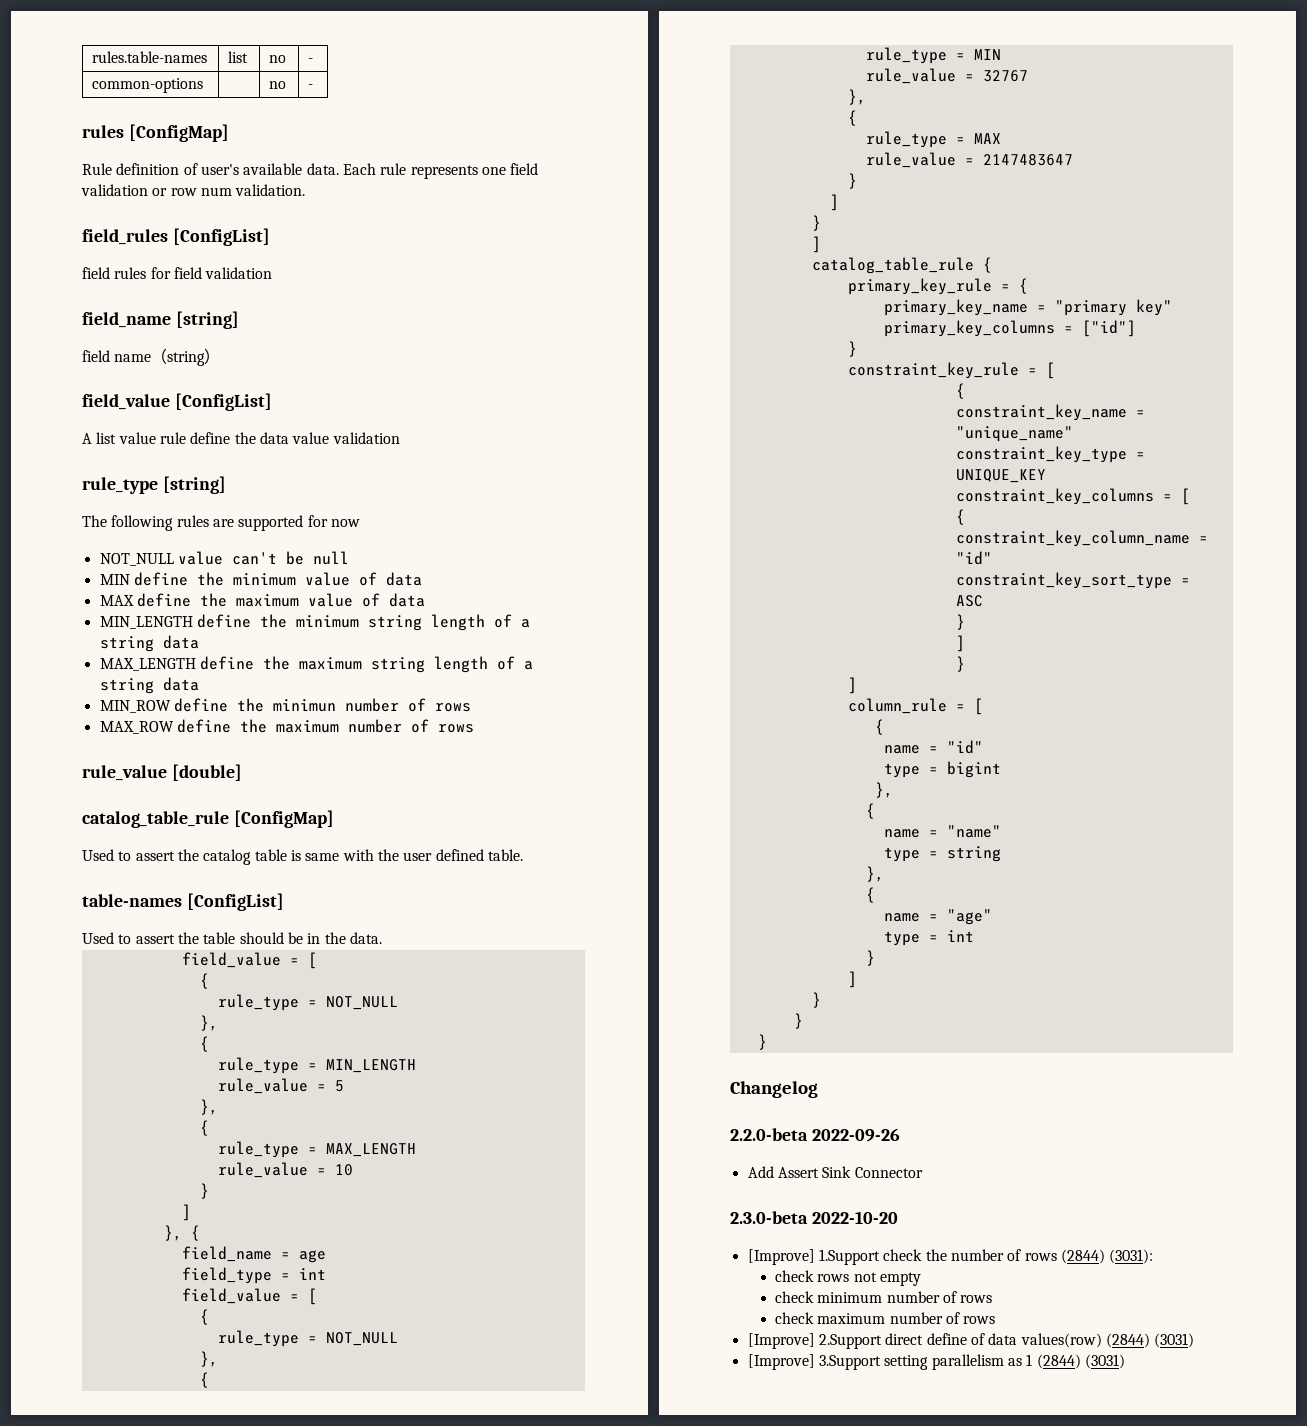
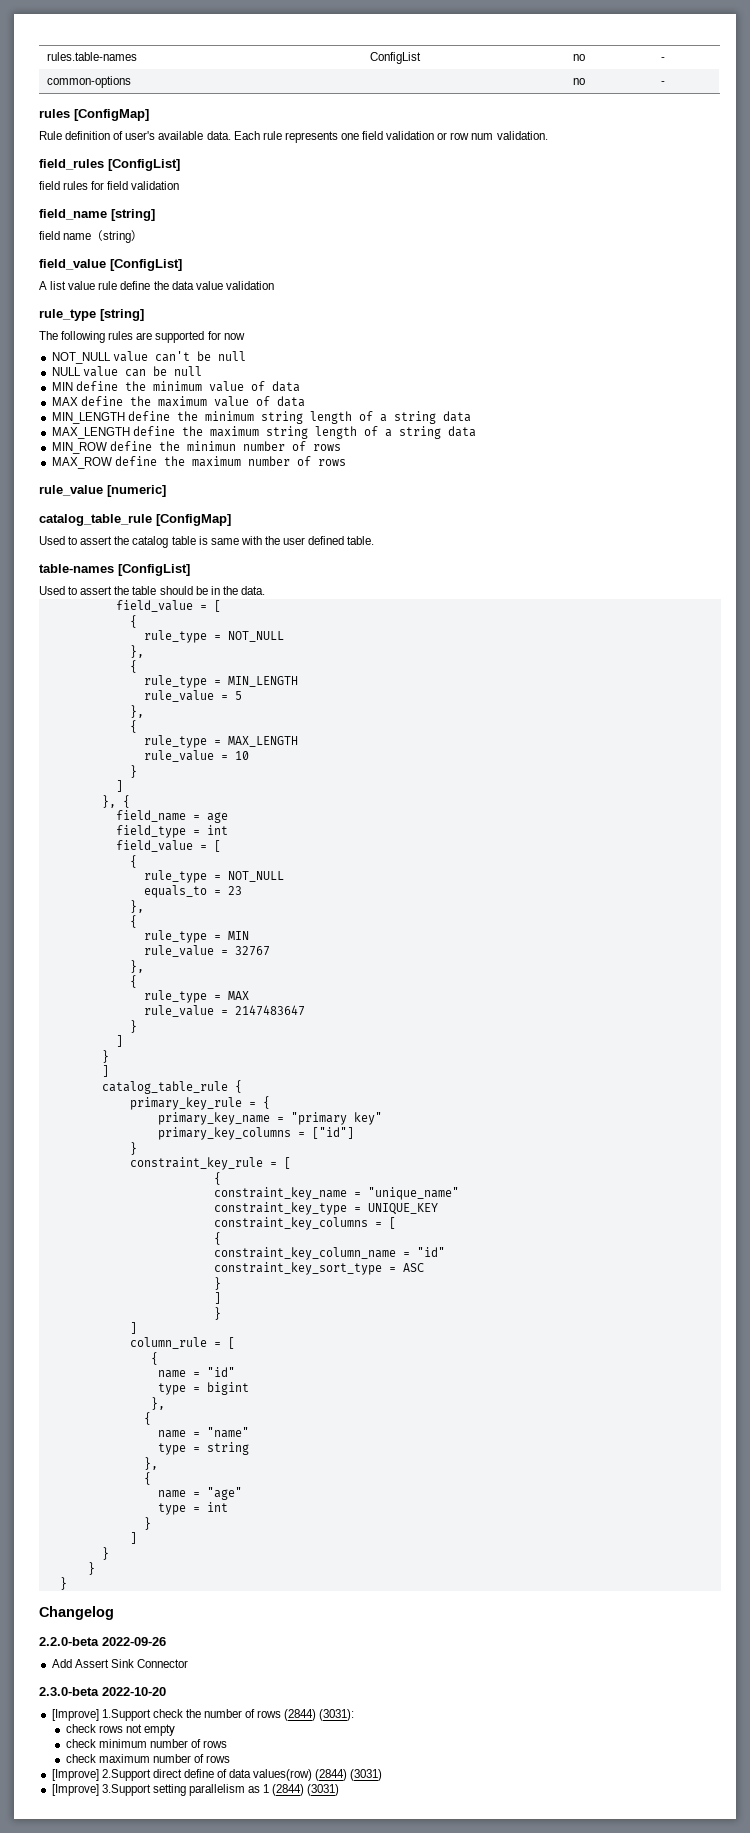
- rules.table-names | list | no | -
+ rules.table-names | ConfigList | no | -
+ NULL value can be null
- rule_value [double]
+ rule_value [numeric]
+ equals_to = 23

